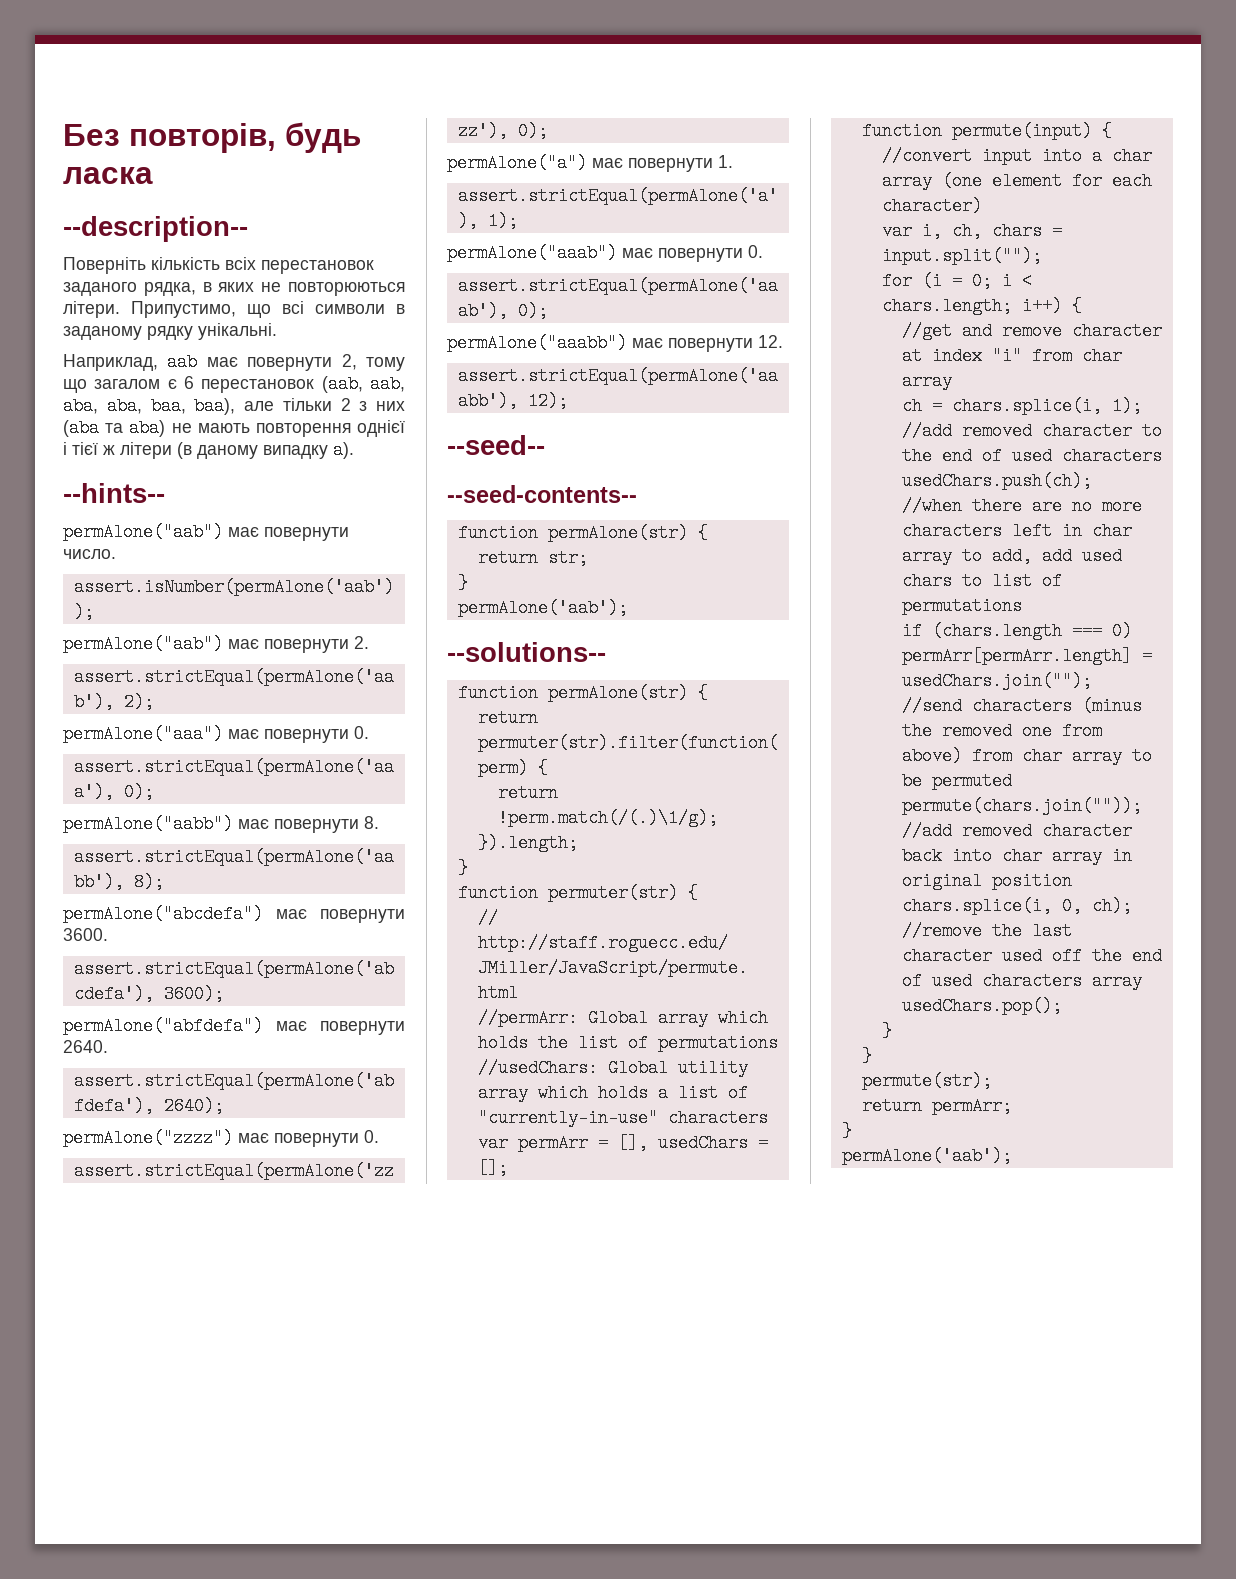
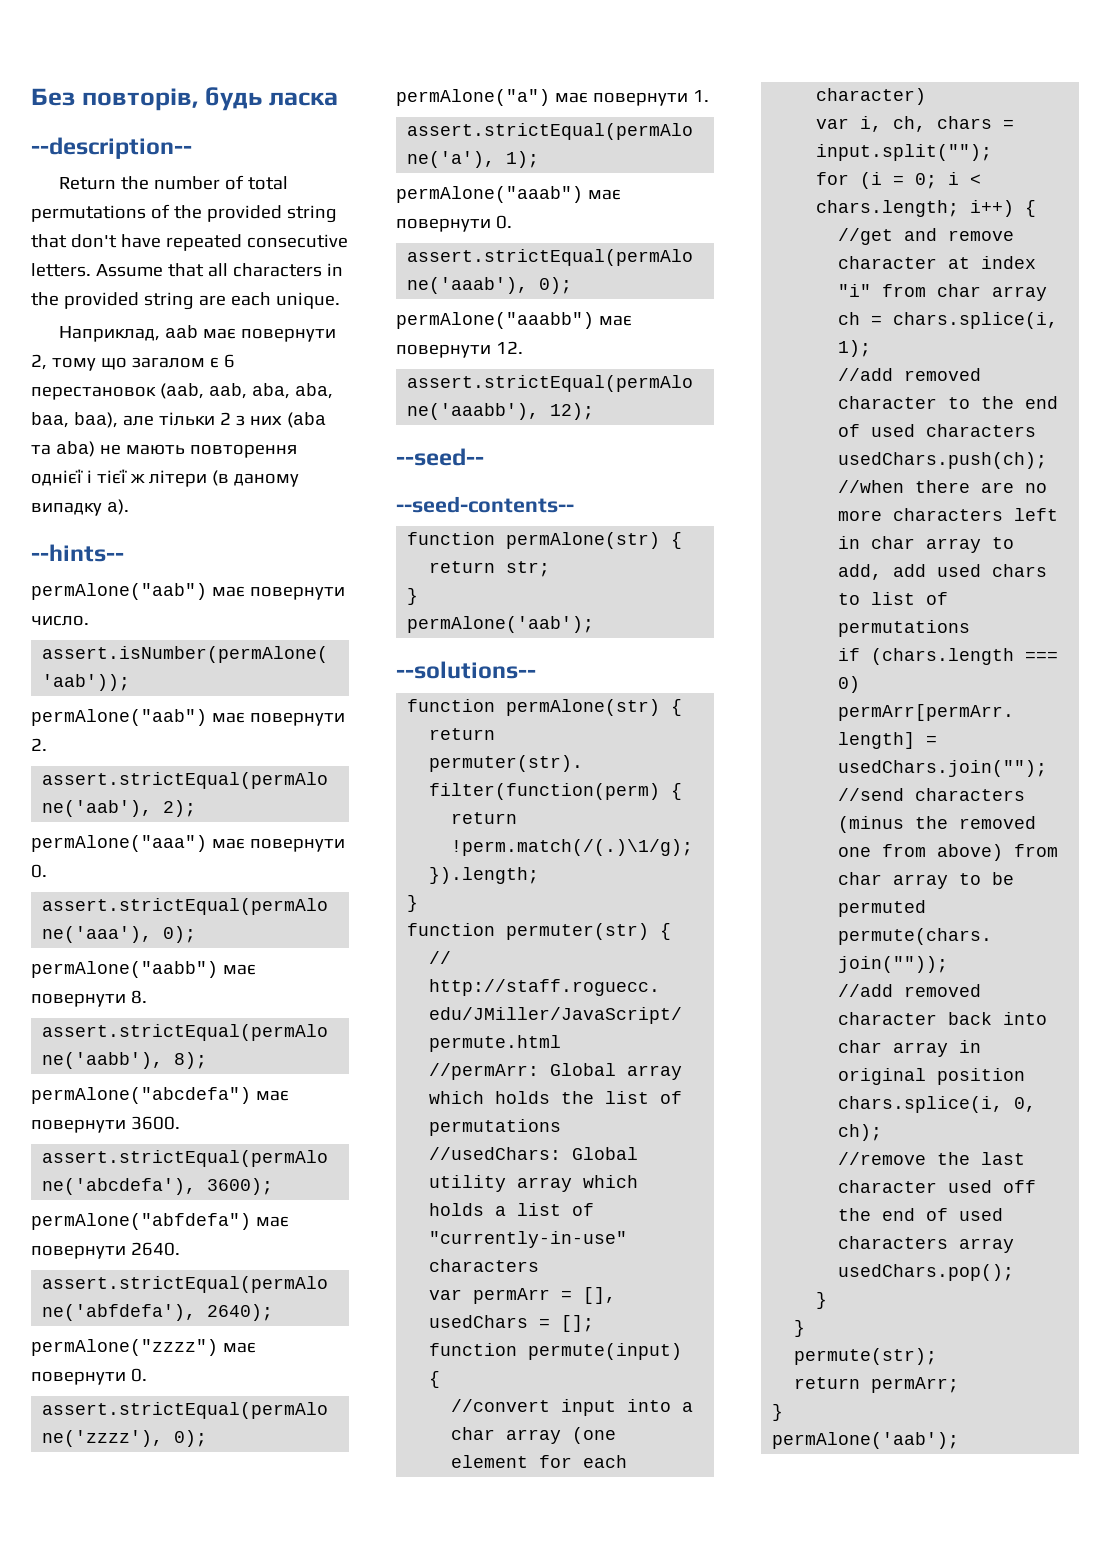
- Поверніть кількість всіх перестановок заданого рядка, в яких не повторюються літери. Припустимо, що всі символи в заданому рядку унікальні.
+ Return the number of total permutations of the provided string that don't have repeated consecutive letters. Assume that all characters in the provided string are each unique.

